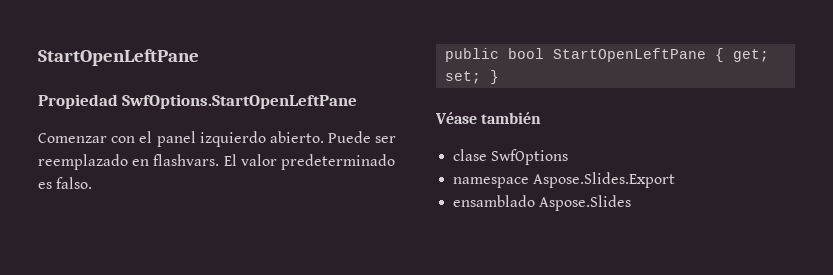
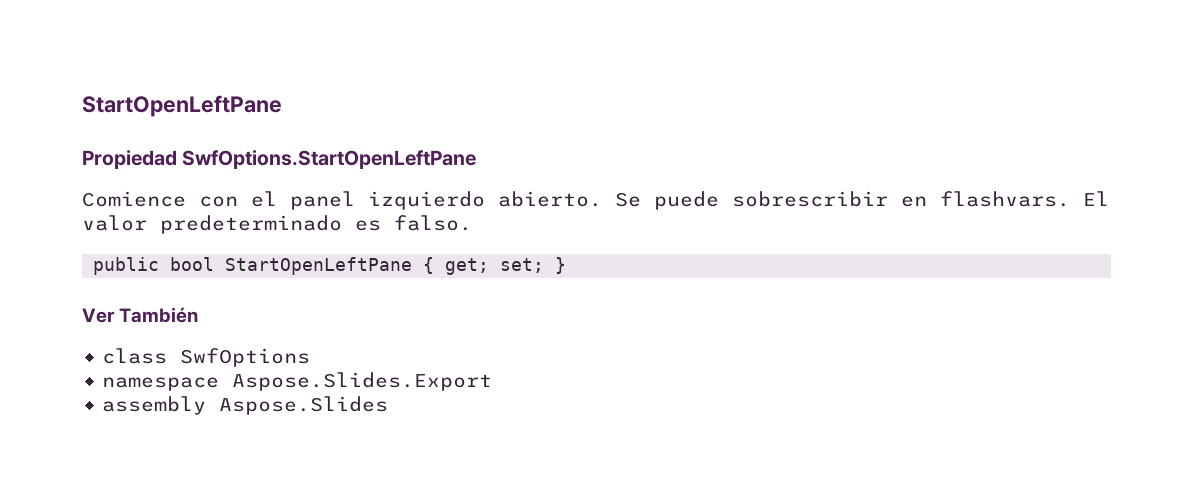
- Comenzar con el panel izquierdo abierto.
+ Comience con el panel izquierdo abierto.
- Puede ser reemplazado en flashvars.
+ Se puede sobrescribir en flashvars.
- Véase también
- clase SwfOptions
+ Ver También
+ class SwfOptions
- ensamblado Aspose.Slides
+ assembly Aspose.Slides

